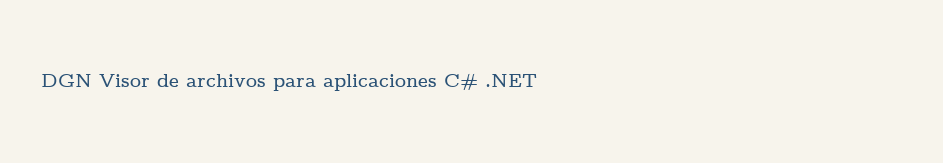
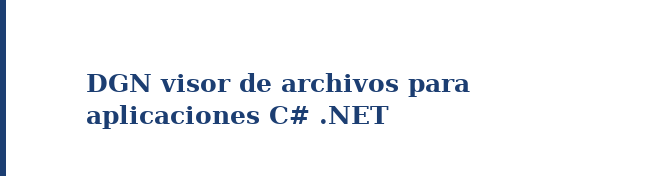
- DGN Visor de archivos para aplicaciones C# .NET
+ DGN visor de archivos para aplicaciones C# .NET

